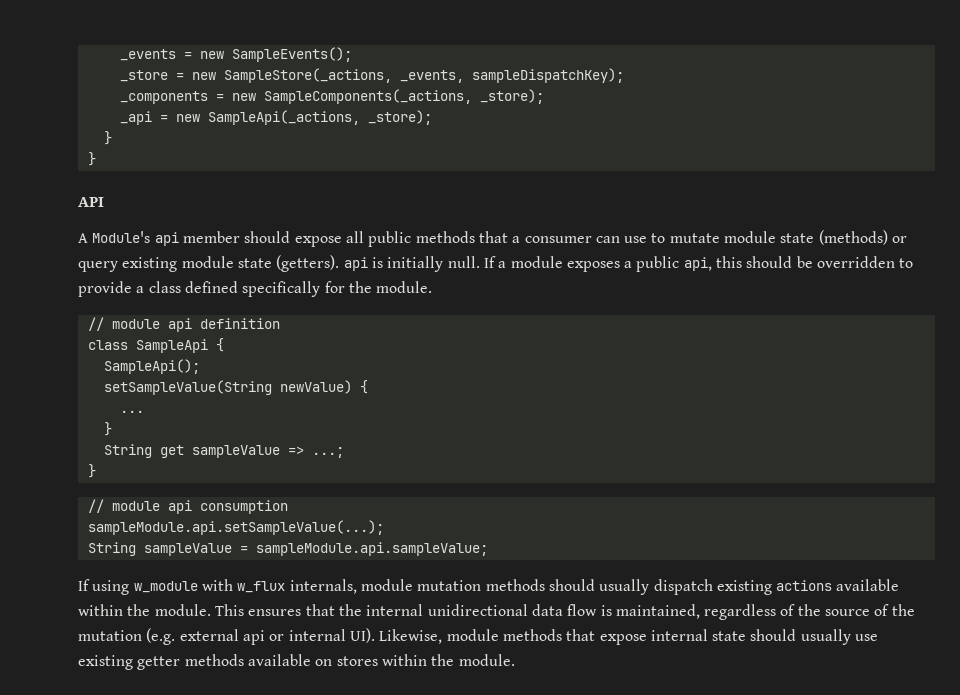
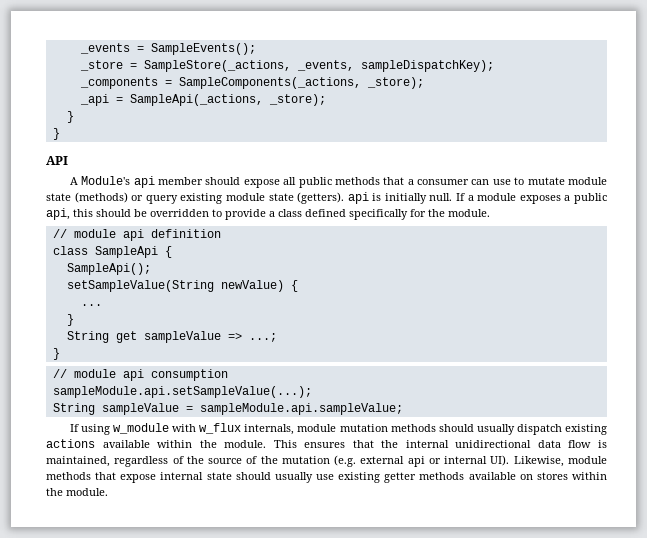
- _events = new SampleEvents();
+ _events = SampleEvents();
- _store = new SampleStore(_actions, _events, sampleDispatchKey);
+ _store = SampleStore(_actions, _events, sampleDispatchKey);
- _components = new SampleComponents(_actions, _store);
+ _components = SampleComponents(_actions, _store);
- _api = new SampleApi(_actions, _store);
+ _api = SampleApi(_actions, _store);

